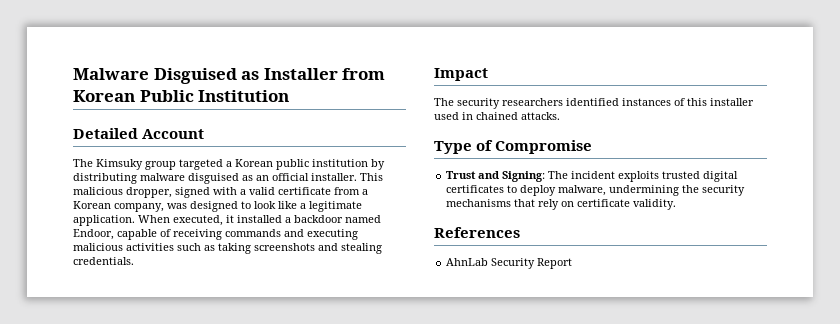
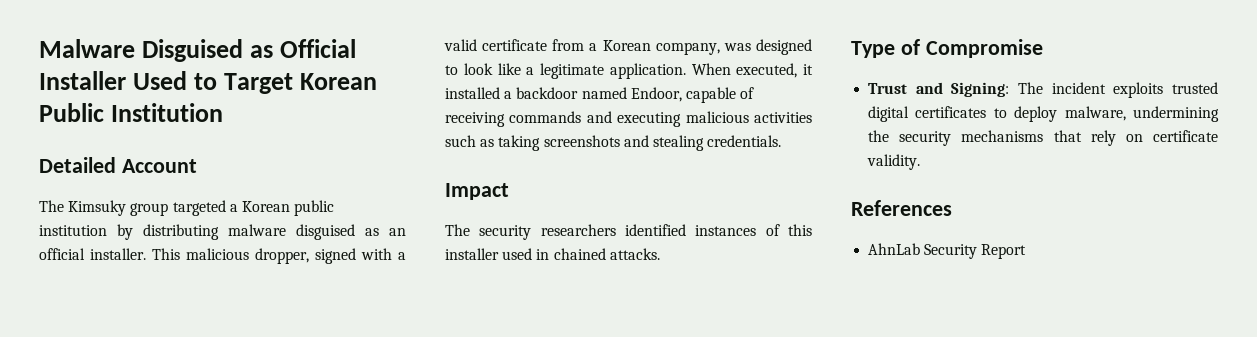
- Malware Disguised as Installer from Korean Public Institution
+ Malware Disguised as Official Installer Used to Target Korean Public Institution

